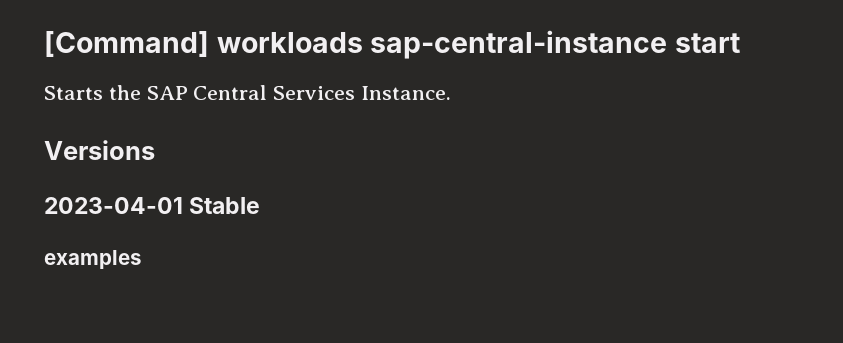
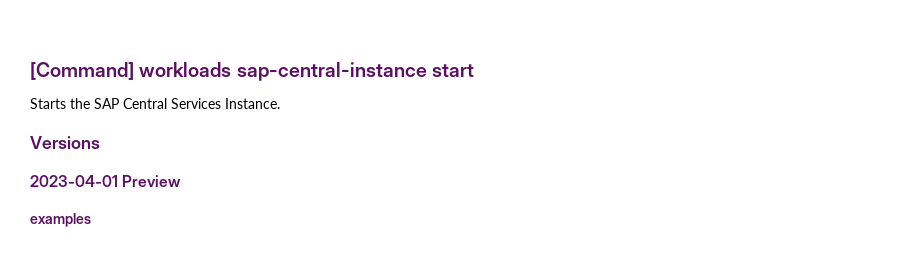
- 2023-04-01 Stable
+ 2023-04-01 Preview

